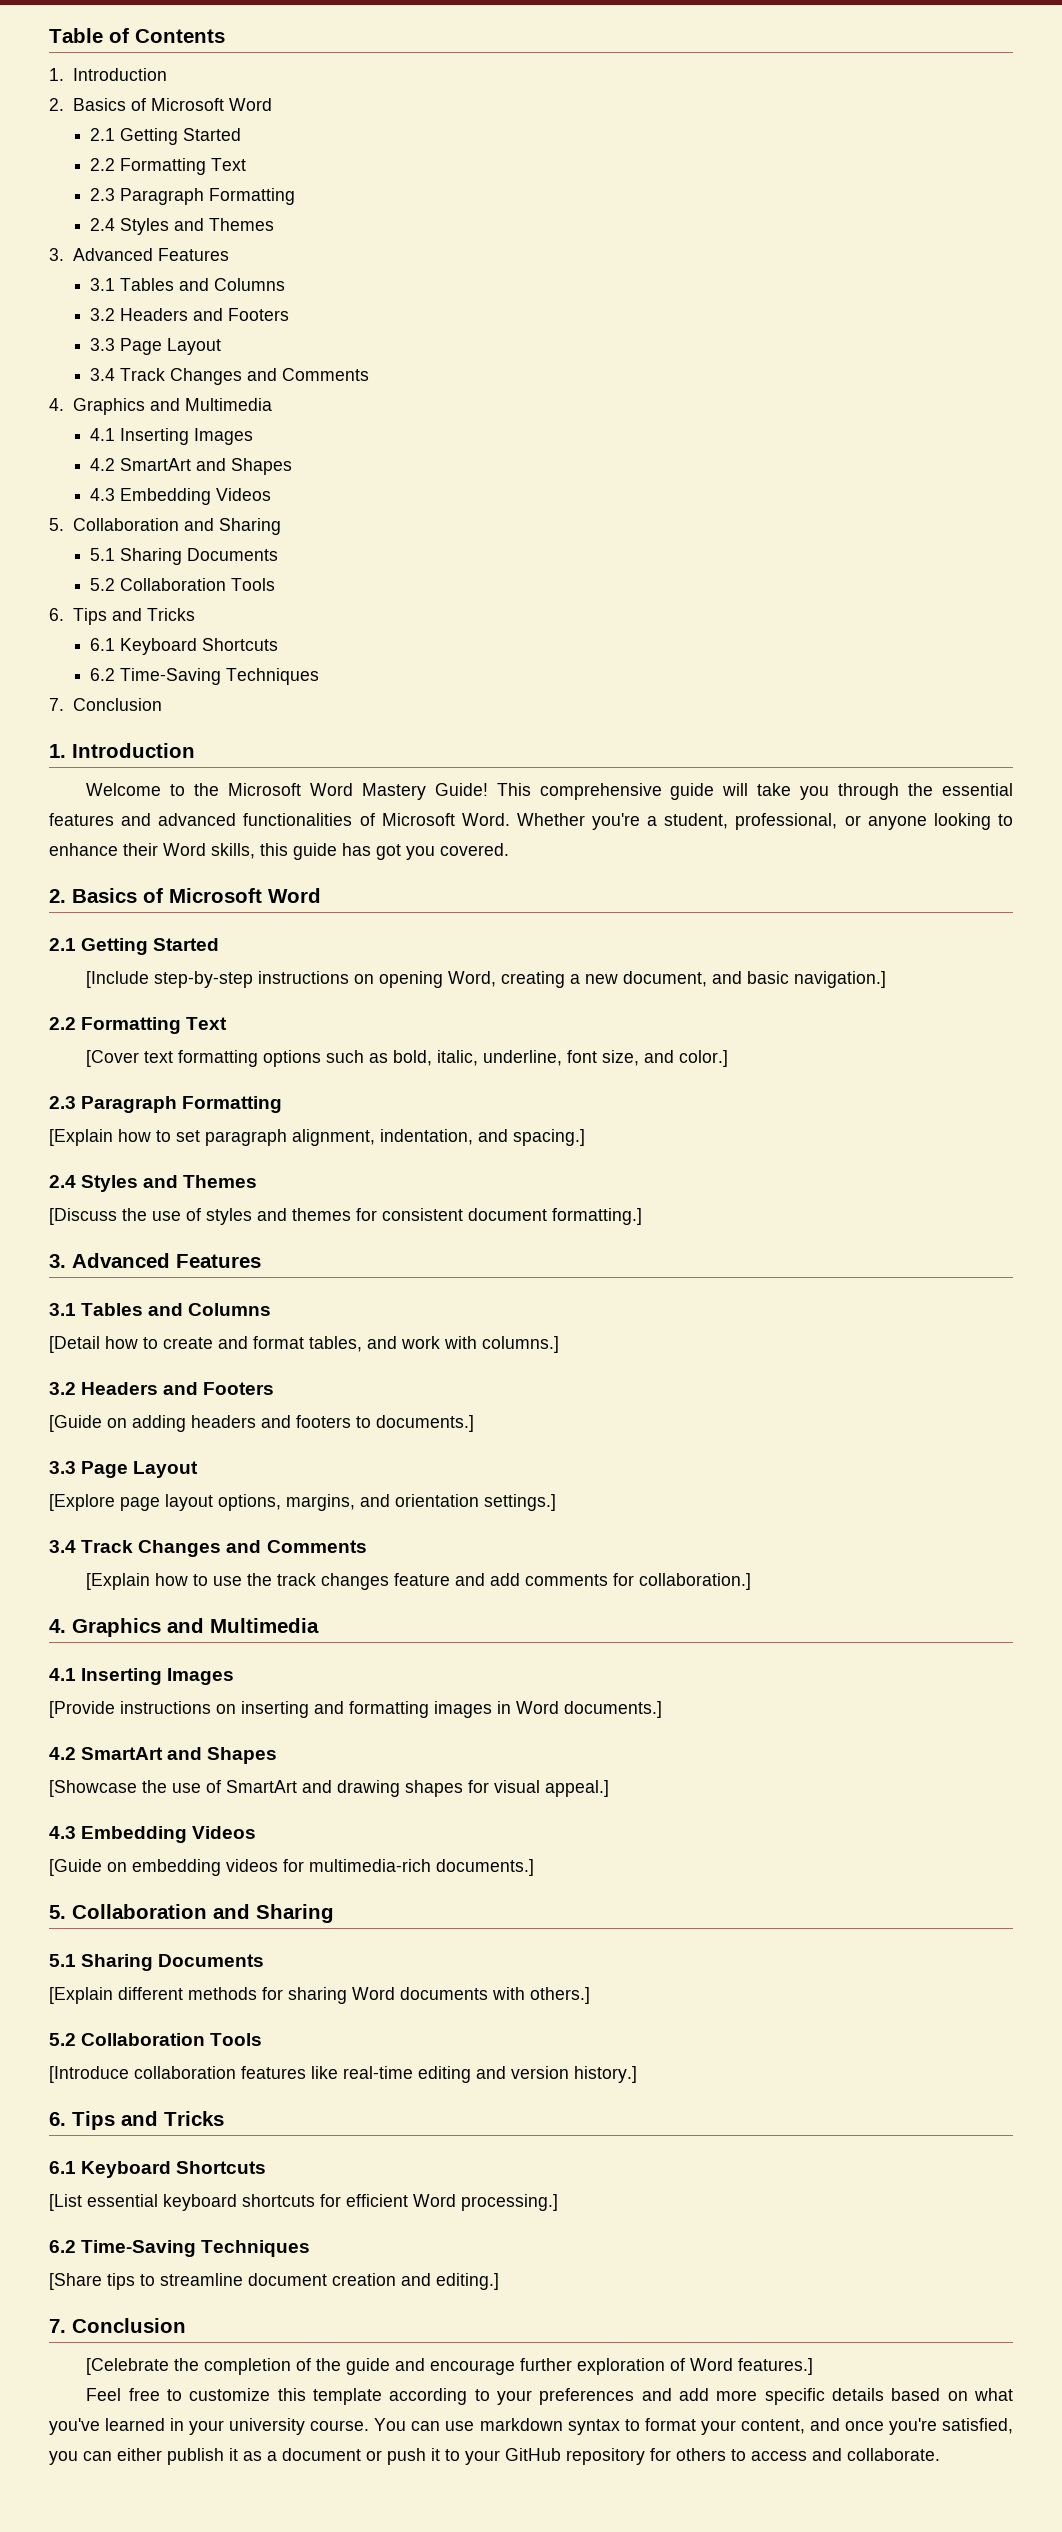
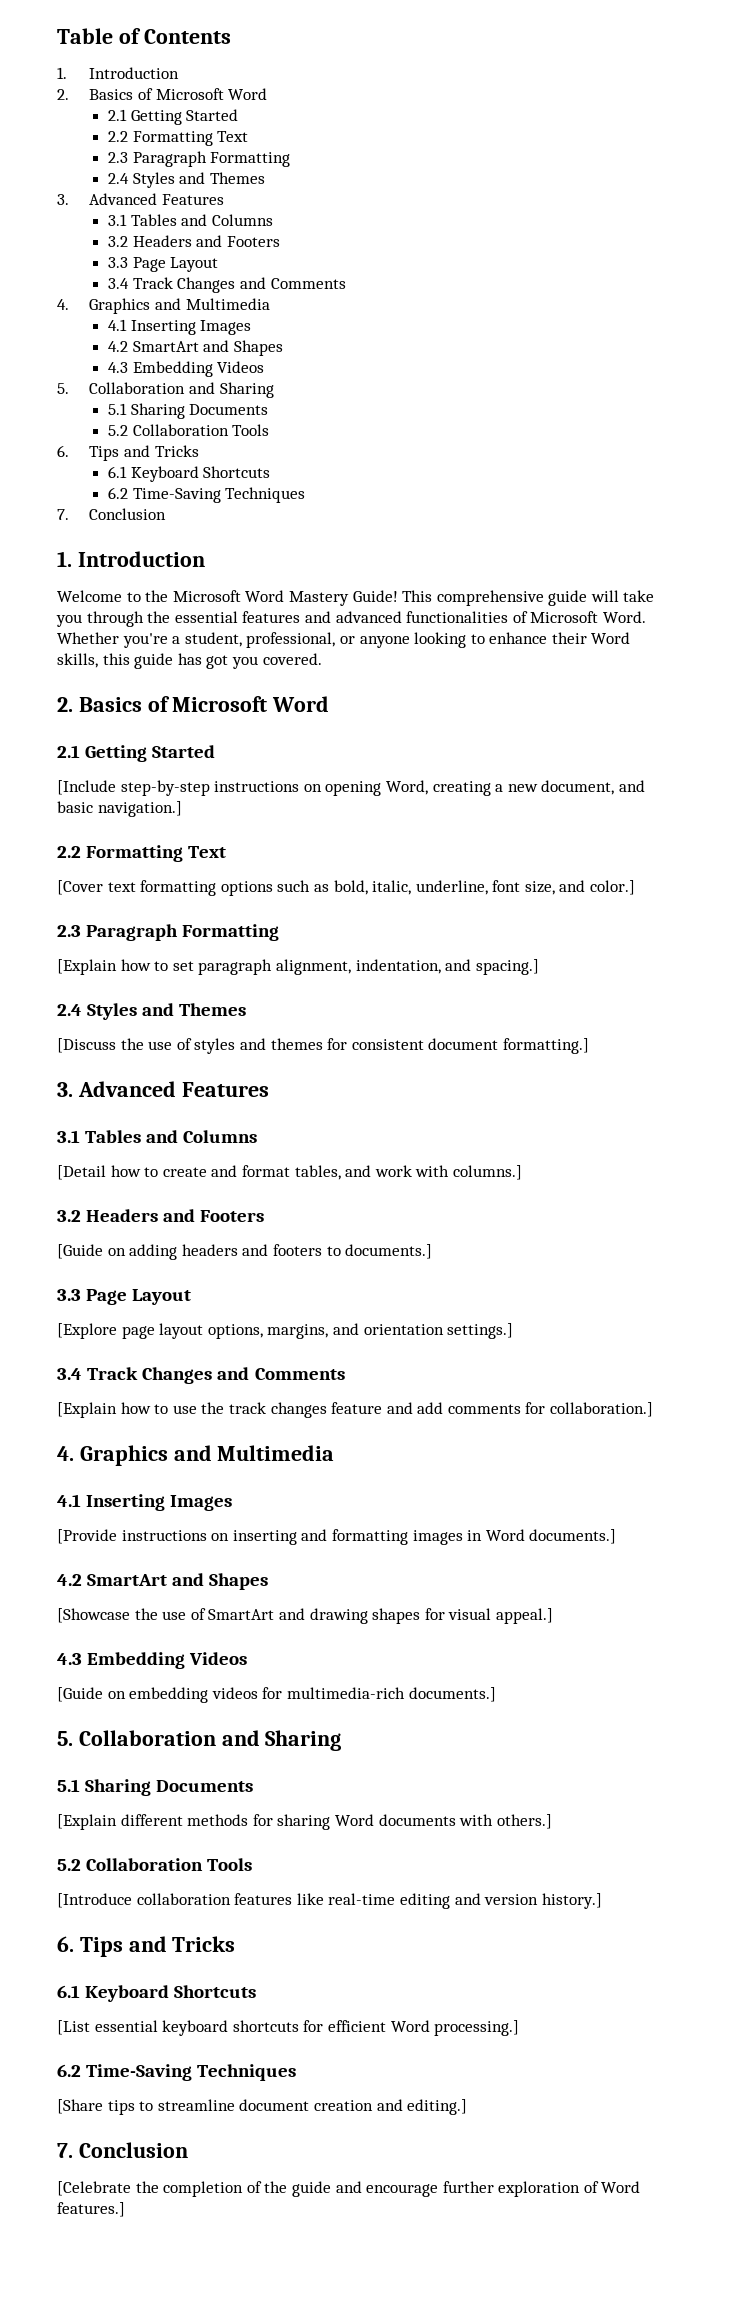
- Feel free to customize this template according to your preferences and add more specific details based on what you've learned in your university course. You can use markdown syntax to format your content, and once you're satisfied, you can either publish it as a document or push it to your GitHub repository for others to access and collaborate.

